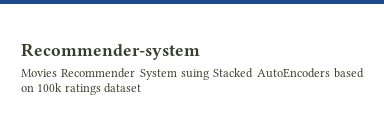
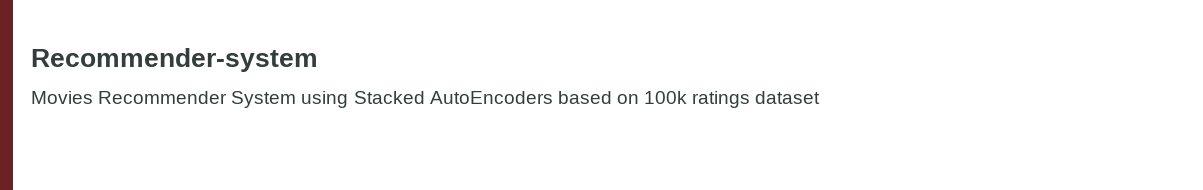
- Movies Recommender System suing Stacked AutoEncoders based on 100k ratings dataset
+ Movies Recommender System using Stacked AutoEncoders based on 100k ratings dataset

